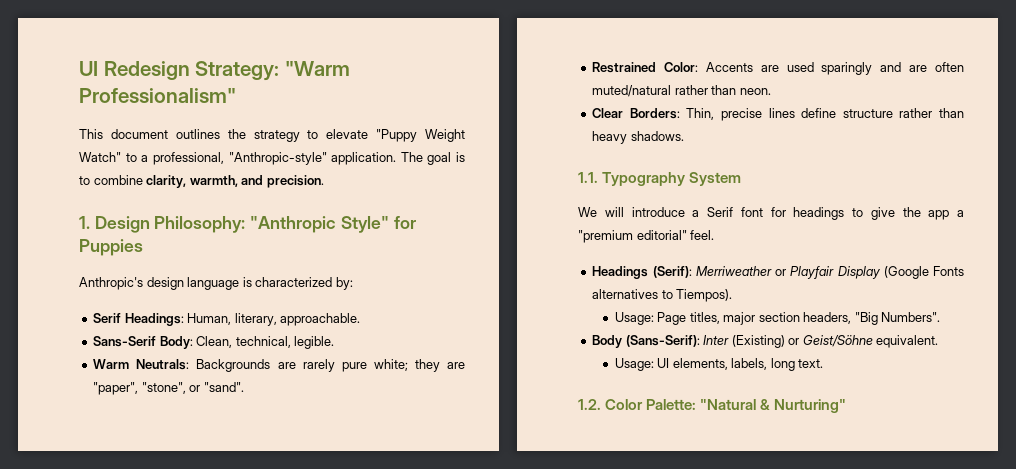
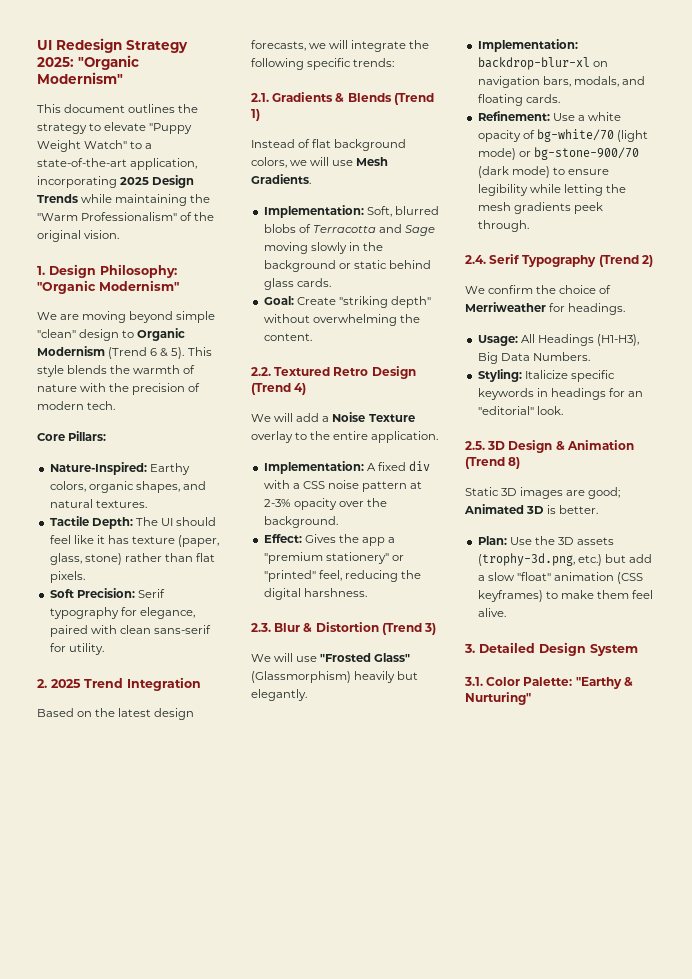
- UI Redesign Strategy: "Warm Professionalism"
+ UI Redesign Strategy 2025: "Organic Modernism"
- This document outlines the strategy to elevate "Puppy Weight Watch" to a professional, "Anthropic-style" application. The goal is to combine clarity, warmth, and precision.
- 1. Design Philosophy: "Anthropic Style" for Puppies
- Anthropic's design language is characterized by:
- Serif Headings: Human, literary, approachable.
- Sans-Serif Body: Clean, technical, legible.
- Warm Neutrals: Backgrounds are rarely pure white; they are "paper", "stone", or "sand".
- Restrained Color: Accents are used sparingly and are often muted/natural rather than neon.
- Clear Borders: Thin, precise lines define structure rather than heavy shadows.
- 1.1. Typography System
- We will introduce a Serif font for headings to give the app a "premium editorial" feel.
- Headings (Serif): Merriweather or Playfair Display (Google Fonts alternatives to Tiempos).
- Usage: Page titles, major section headers, "Big Numbers".
- Body (Sans-Serif): Inter (Existing) or Geist/Söhne equivalent.
- Usage: UI elements, labels, long text.
- 1.2. Color Palette: "Natural & Nurturing"
+ This document outlines the strategy to elevate "Puppy Weight Watch" to a state-of-the-art application, incorporating 2025 Design Trends while maintaining the "Warm Professionalism" of the original vision.
+ 1. Design Philosophy: "Organic Modernism"
+ We are moving beyond simple "clean" design to Organic Modernism (Trend 6 & 5). This style blends the warmth of nature with the precision of modern tech.
+ Core Pillars:
+ Nature-Inspired: Earthy colors, organic shapes, and natural textures.
+ Tactile Depth: The UI should feel like it has texture (paper, glass, stone) rather than flat pixels.
+ Soft Precision: Serif typography for elegance, paired with clean sans-serif for utility.
+ 2. 2025 Trend Integration
+ Based on the latest design forecasts, we will integrate the following specific trends:
+ 2.1. Gradients & Blends (Trend 1)
+ Instead of flat background colors, we will use Mesh Gradients.
+ Implementation: Soft, blurred blobs of Terracotta and Sage moving slowly in the background or static behind glass cards.
+ Goal: Create "striking depth" without overwhelming the content.
+ 2.2. Textured Retro Design (Trend 4)
+ We will add a Noise Texture overlay to the entire application.
+ Implementation: A fixed div with a CSS noise pattern at 2-3% opacity over the background.
+ Effect: Gives the app a "premium stationery" or "printed" feel, reducing the digital harshness.
+ 2.3. Blur & Distortion (Trend 3)
+ We will use "Frosted Glass" (Glassmorphism) heavily but elegantly.
+ Implementation: backdrop-blur-xl on navigation bars, modals, and floating cards.
+ Refinement: Use a white opacity of bg-white/70 (light mode) or bg-stone-900/70 (dark mode) to ensure legibility while letting the mesh gradients peek through.
+ 2.4. Serif Typography (Trend 2)
+ We confirm the choice of Merriweather for headings.
+ Usage: All Headings (H1-H3), Big Data Numbers.
+ Styling: Italicize specific keywords in headings for an "editorial" look.
+ 2.5. 3D Design & Animation (Trend 8)
+ Static 3D images are good; Animated 3D is better.
+ Plan: Use the 3D assets (trophy-3d.png, etc.) but add a slow "float" animation (CSS keyframes) to make them feel alive.
+ 3. Detailed Design System
+ 3.1. Color Palette: "Earthy & Nurturing"

